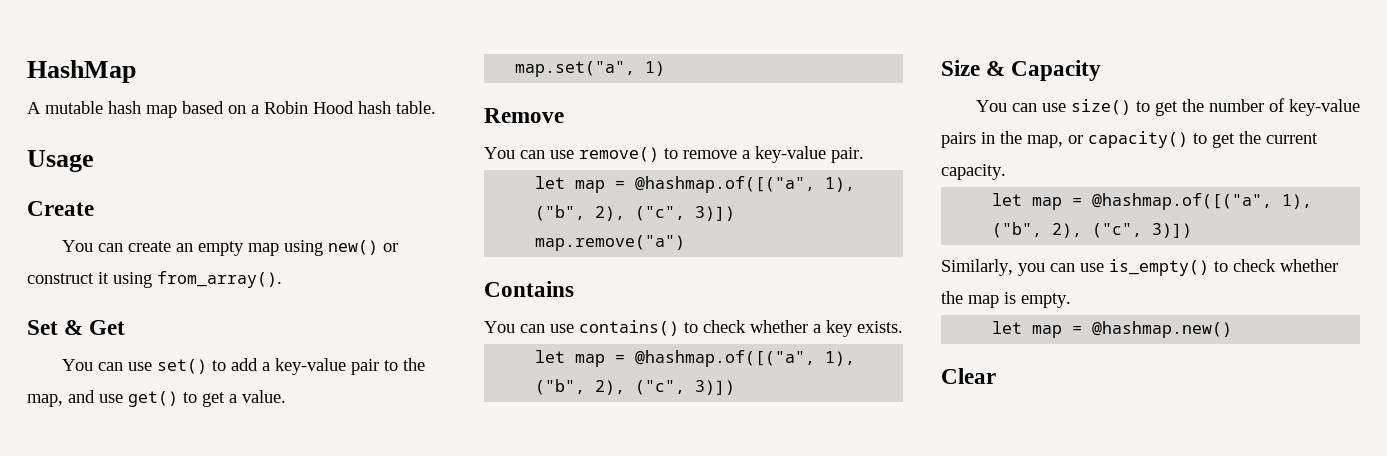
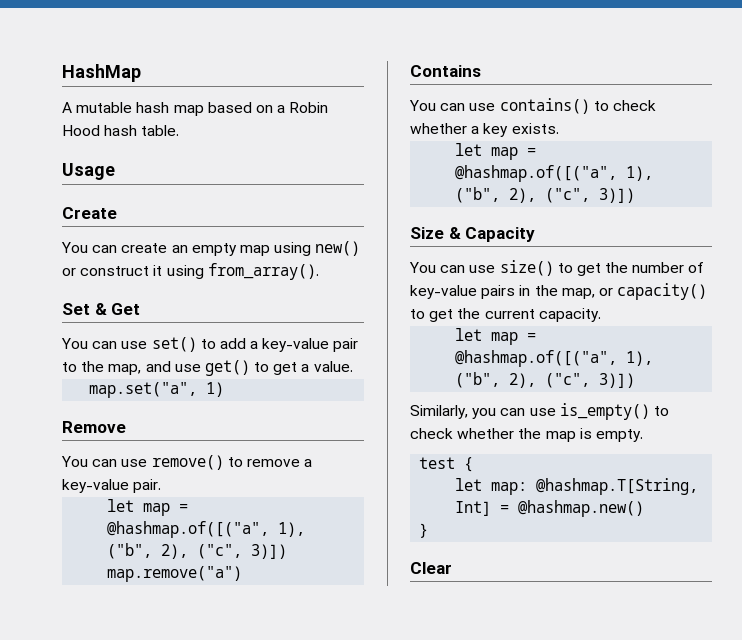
- let map = @hashmap.new()
+ test {
+ let map: @hashmap.T[String, Int] = @hashmap.new()
+ }

